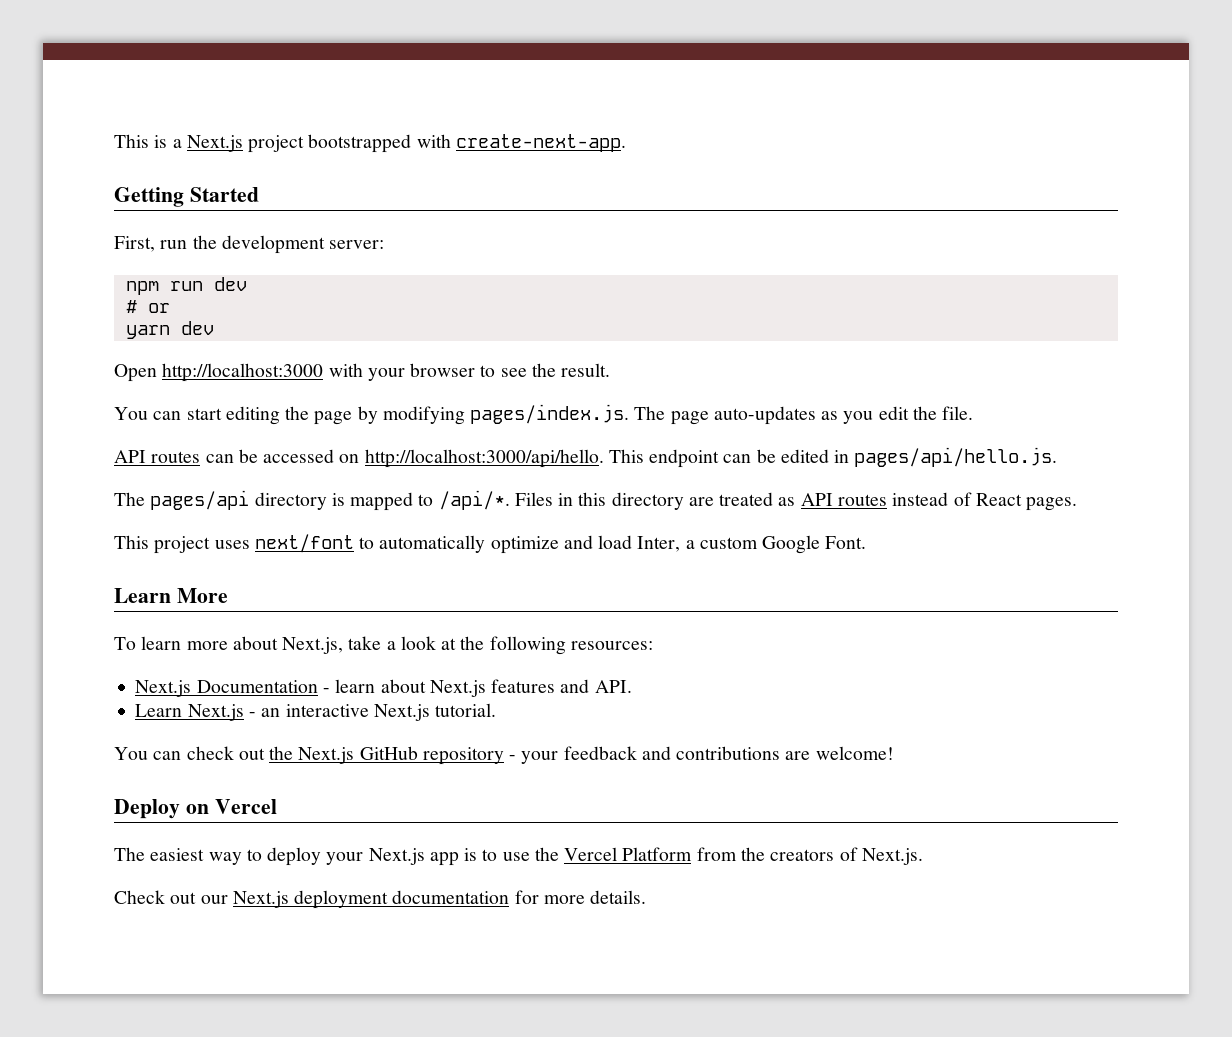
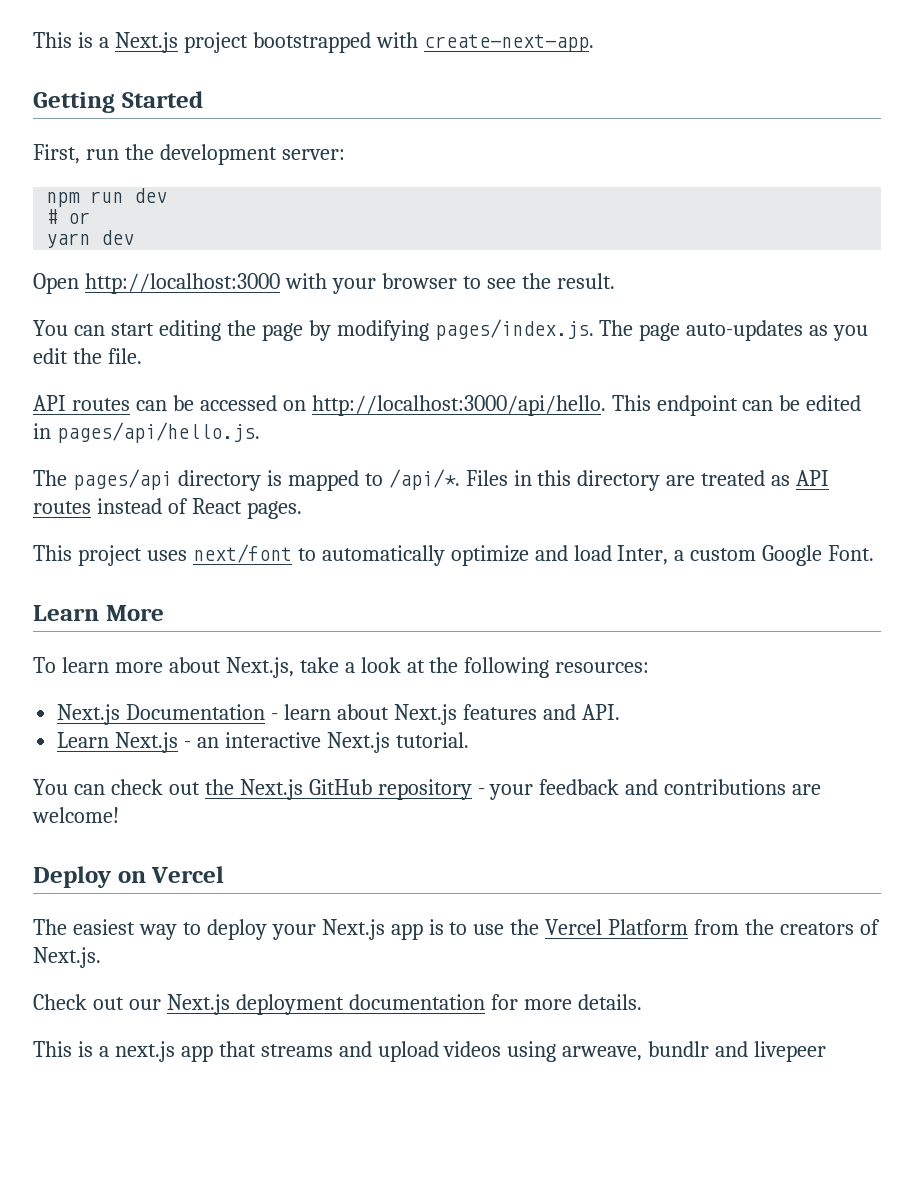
+ This is a next.js app that streams and upload videos using arweave, bundlr and livepeer

